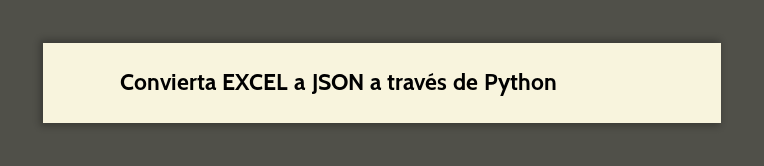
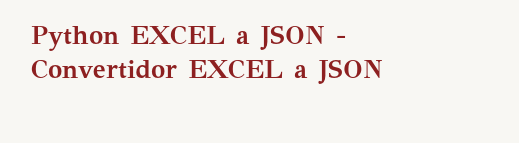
- Convierta EXCEL a JSON a través de Python
+ Python EXCEL a JSON - Convertidor EXCEL a JSON

